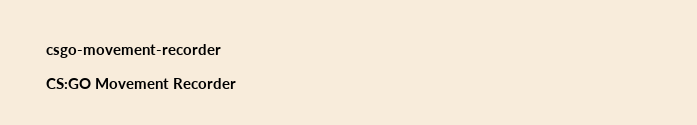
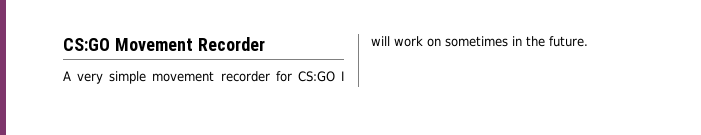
- csgo-movement-recorder
+ A very simple movement recorder for CS:GO I will work on sometimes in the future.

